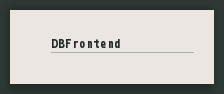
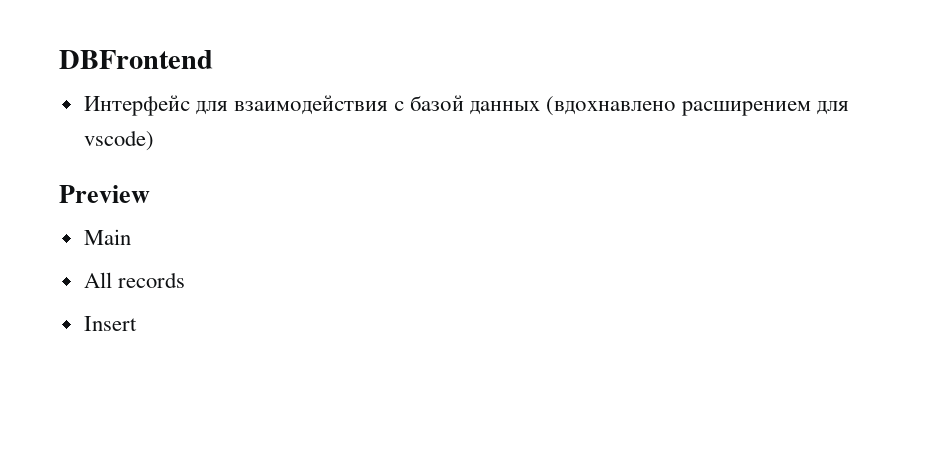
+ Интерфейс для взаимодействия с базой данных (вдохнавлено расширением для vscode)
+ Preview
+ Main
+ All records
+ Insert

